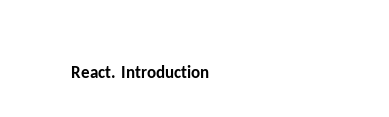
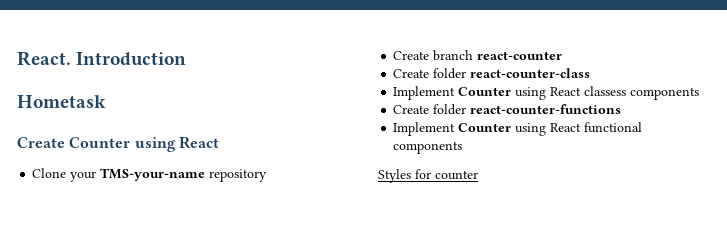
+ Hometask
+ Create Counter using React
+ Clone your TMS-your-name repository
+ Create branch react-counter
+ Create folder react-counter-class
+ Implement Counter using React classess components
+ Create folder react-counter-functions
+ Implement Counter using React functional components
+ Styles for counter

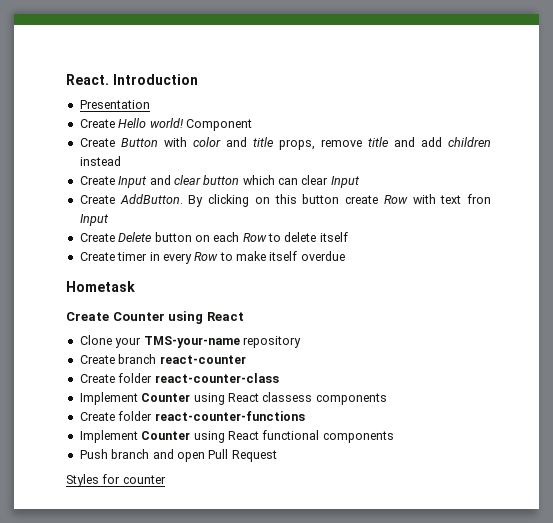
+ Presentation
+ Create Hello world! Component
+ Create Button with color and title props, remove title and add children instead
+ Create Input and clear button which can clear Input
+ Create AddButton. By clicking on this button create Row with text fron Input
+ Create Delete button on each Row to delete itself
+ Create timer in every Row to make itself overdue
+ Push branch and open Pull Request

